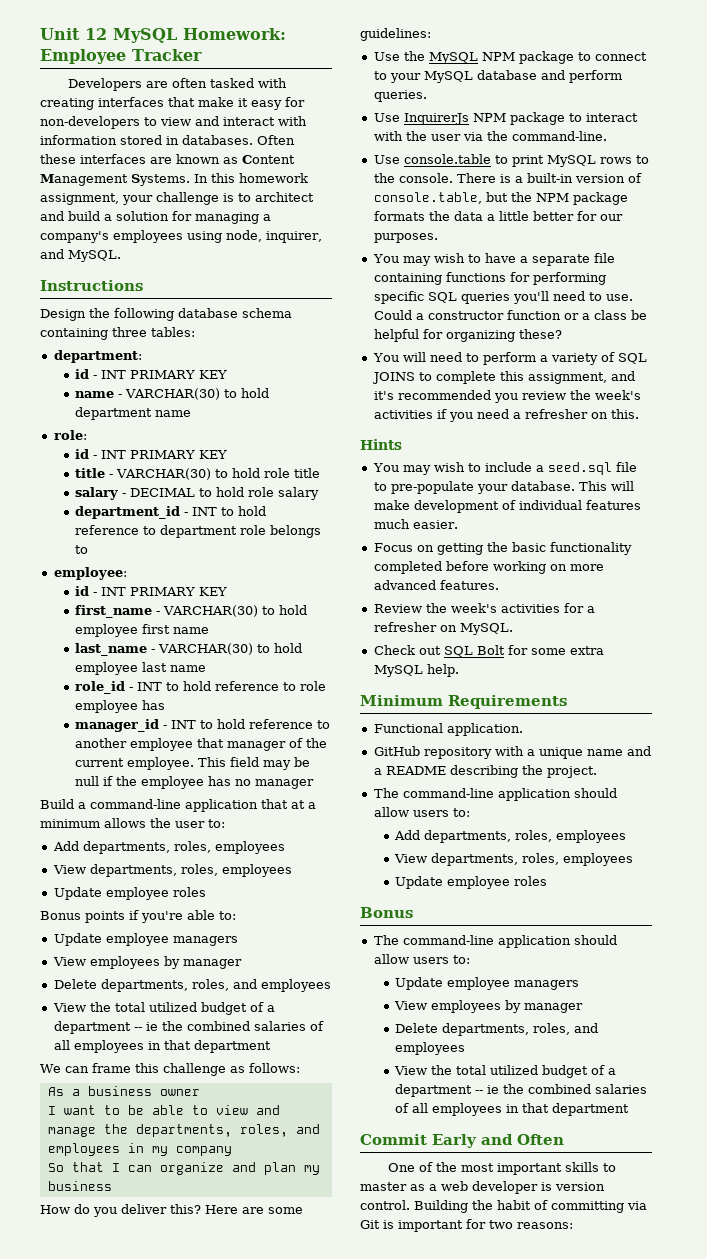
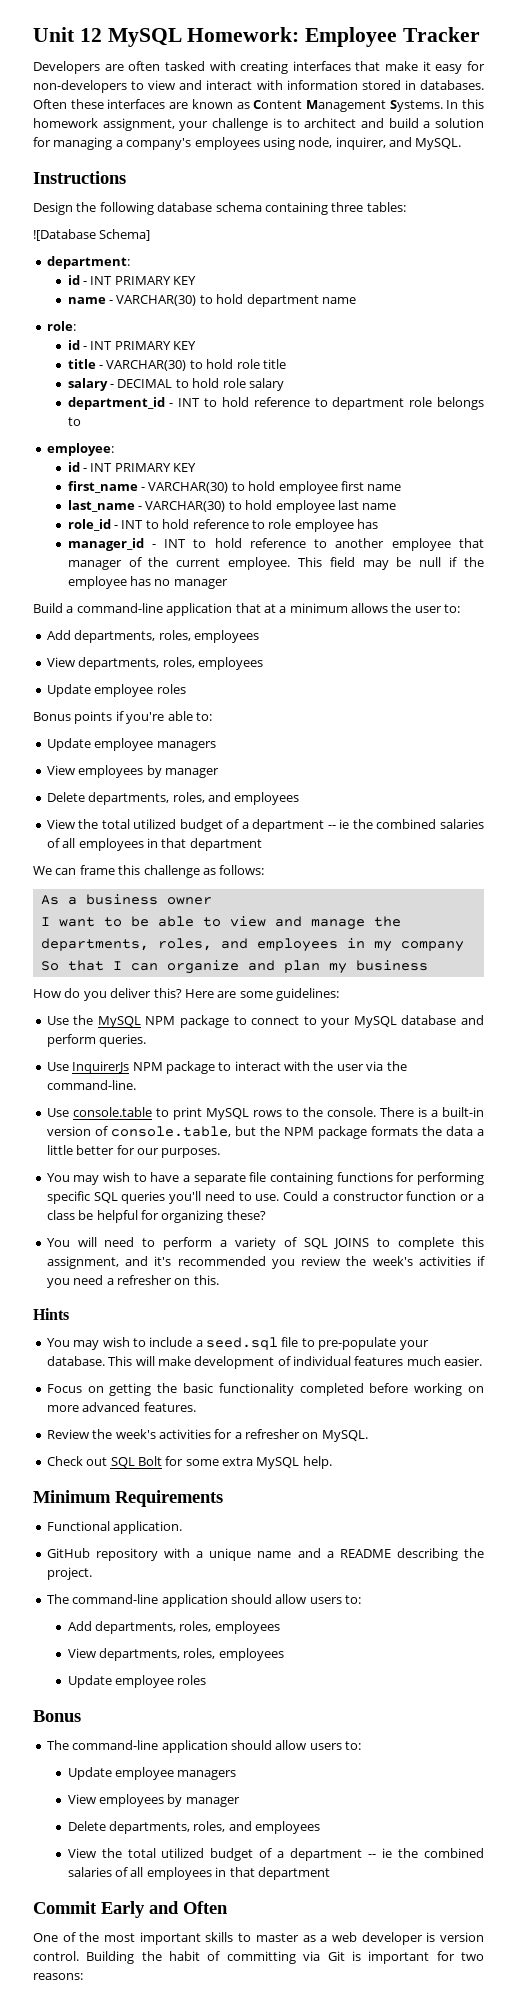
+ ![Database Schema]

